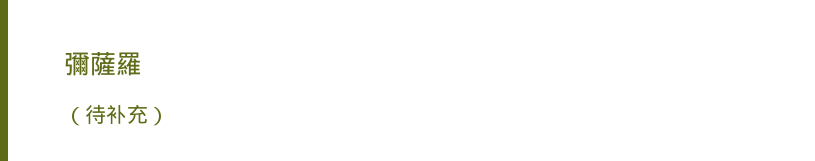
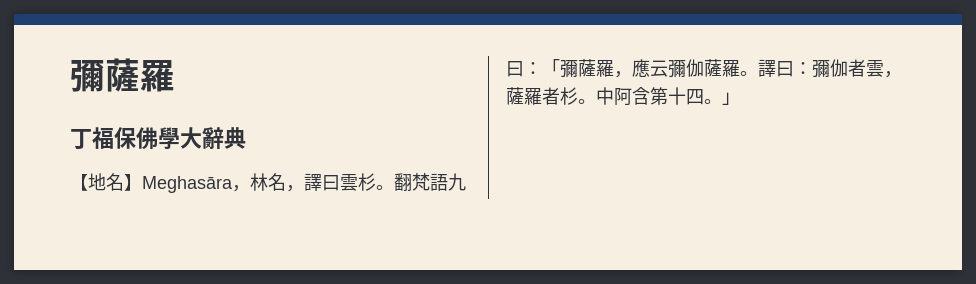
- （待补充）
+ 丁福保佛學大辭典
+ 【地名】Meghasāra，林名，譯曰雲杉。翻梵語九曰：「彌薩羅，應云彌伽薩羅。譯曰：彌伽者雲，薩羅者杉。中阿含第十四。」

